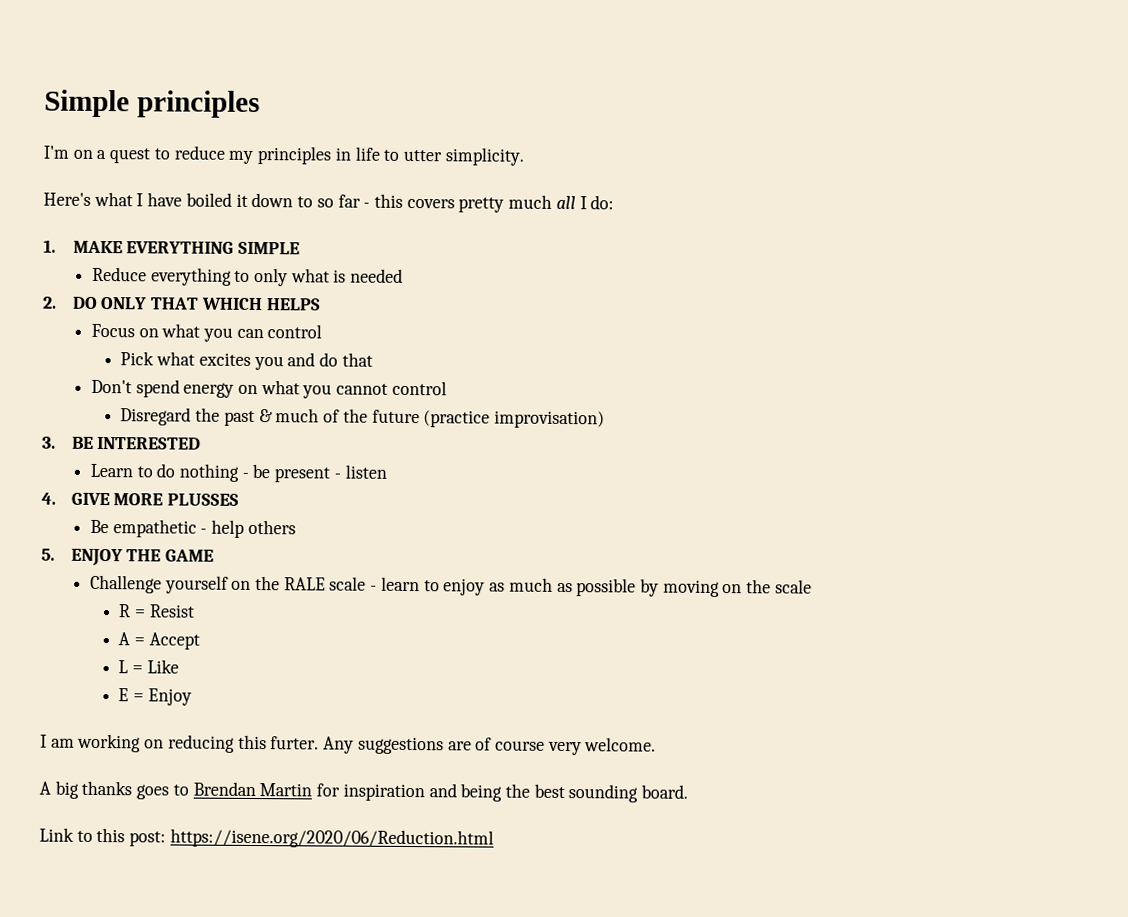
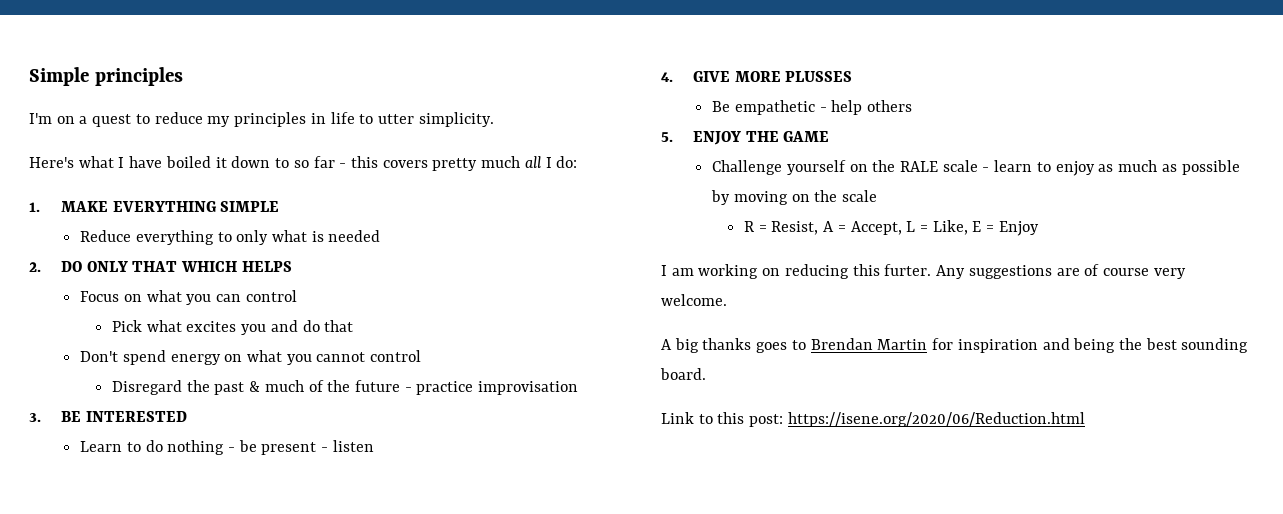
- Disregard the past & much of the future (practice improvisation)
+ Disregard the past & much of the future - practice improvisation
- R = Resist
- A = Accept
- L = Like
- E = Enjoy
+ R = Resist, A = Accept, L = Like, E = Enjoy

